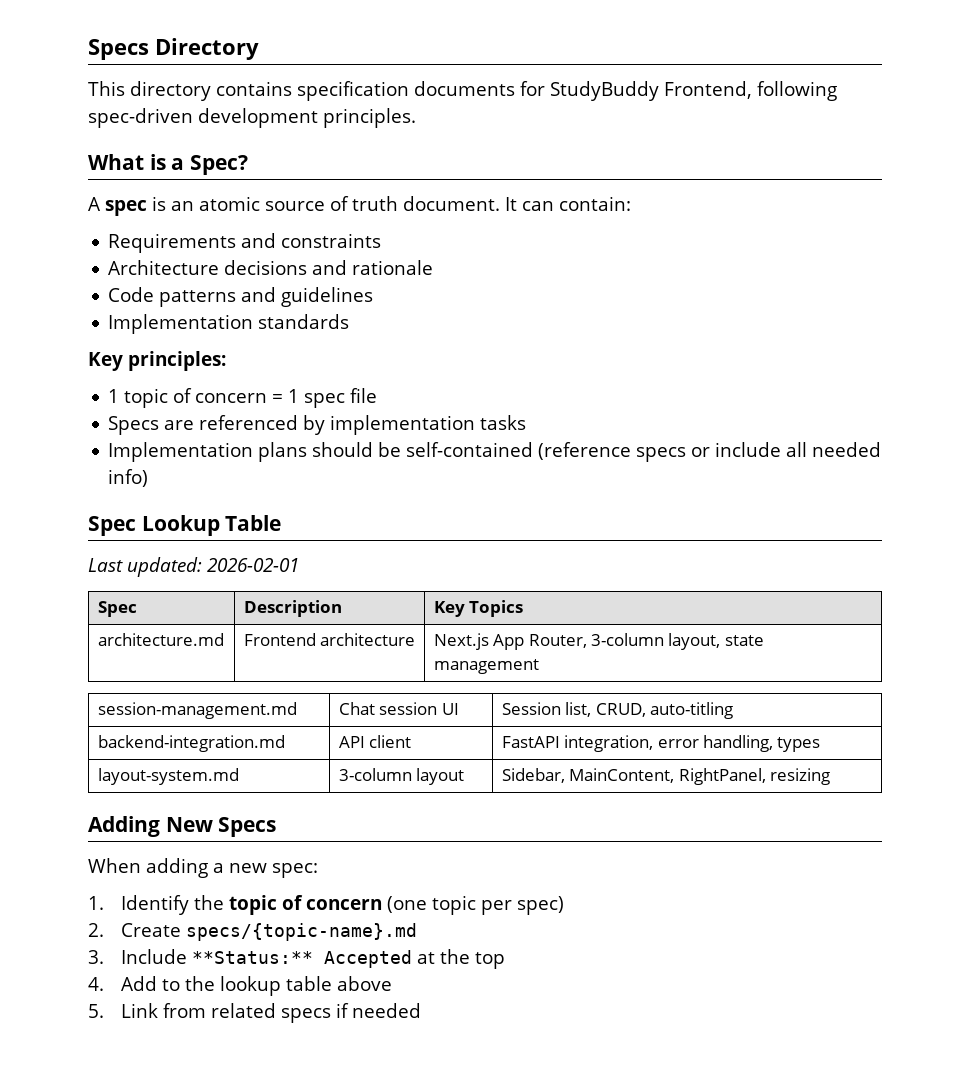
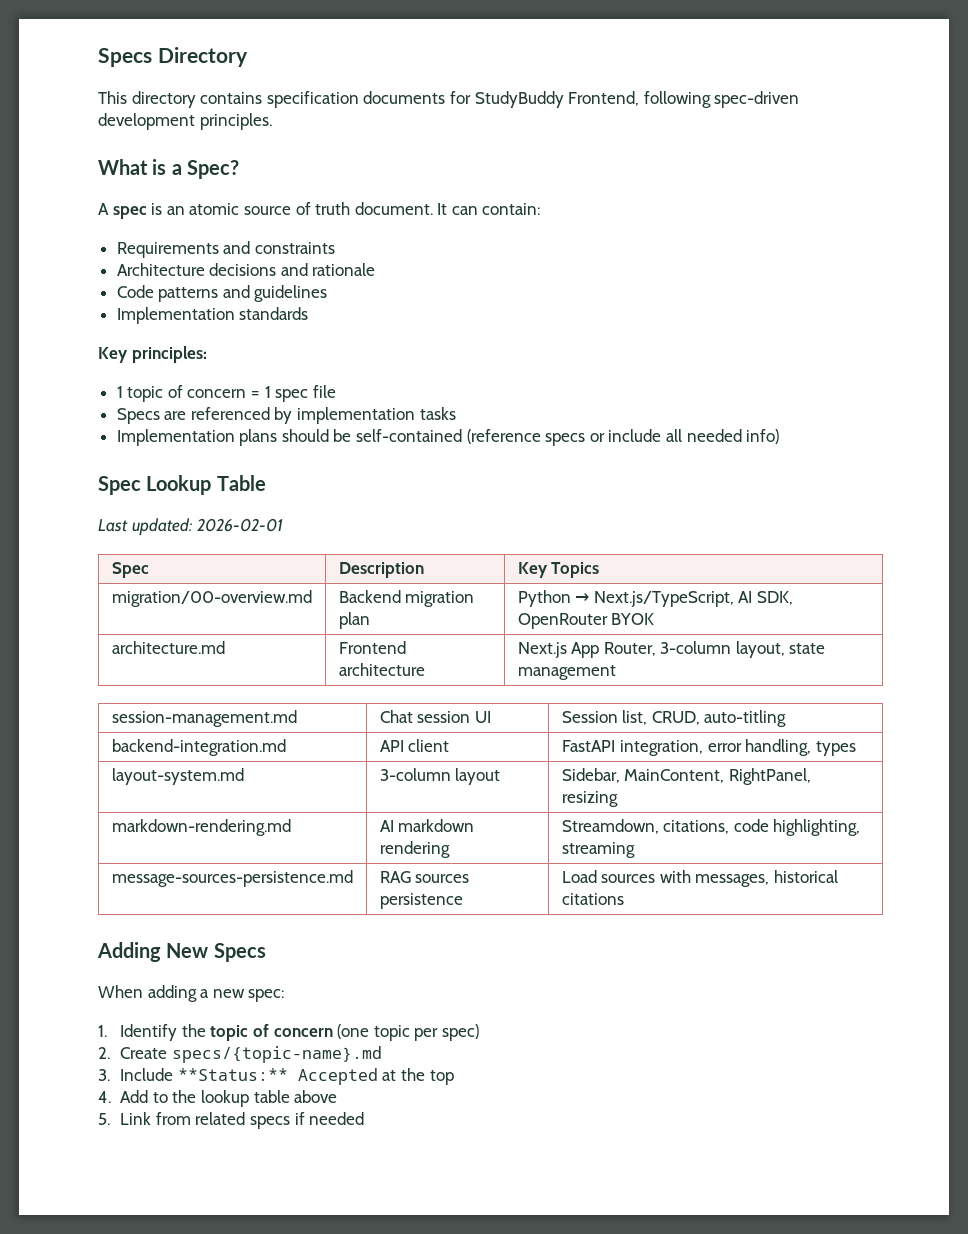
+ migration/00-overview.md | Backend migration plan | Python → Next.js/TypeScript, AI SDK, OpenRouter BYOK
+ markdown-rendering.md | AI markdown rendering | Streamdown, citations, code highlighting, streaming
+ message-sources-persistence.md | RAG sources persistence | Load sources with messages, historical citations

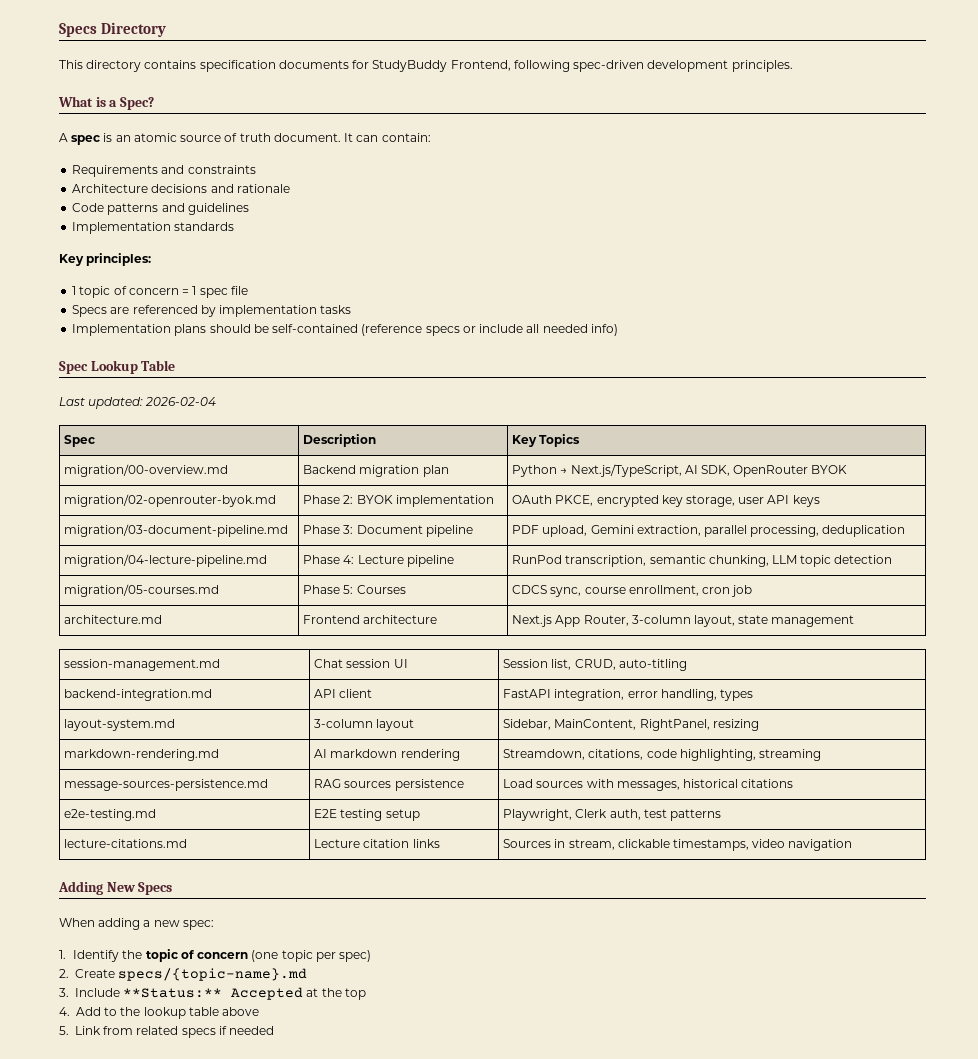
- Last updated: 2026-02-01
+ Last updated: 2026-02-04
+ migration/02-openrouter-byok.md | Phase 2: BYOK implementation | OAuth PKCE, encrypted key storage, user API keys
+ migration/03-document-pipeline.md | Phase 3: Document pipeline | PDF upload, Gemini extraction, parallel processing, deduplication
+ migration/04-lecture-pipeline.md | Phase 4: Lecture pipeline | RunPod transcription, semantic chunking, LLM topic detection
+ migration/05-courses.md | Phase 5: Courses | CDCS sync, course enrollment, cron job
+ e2e-testing.md | E2E testing setup | Playwright, Clerk auth, test patterns
+ lecture-citations.md | Lecture citation links | Sources in stream, clickable timestamps, video navigation

